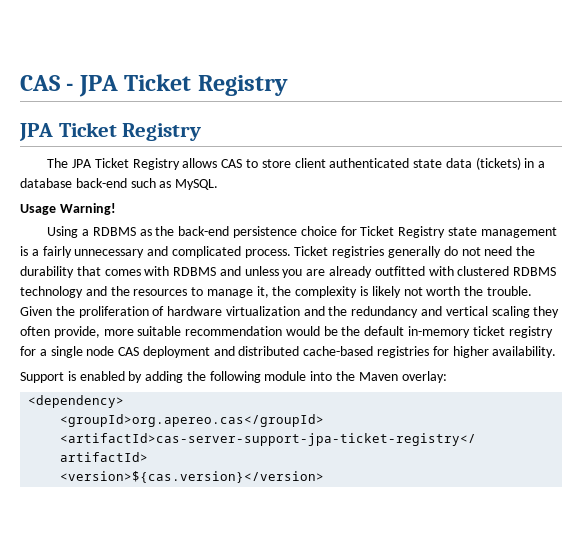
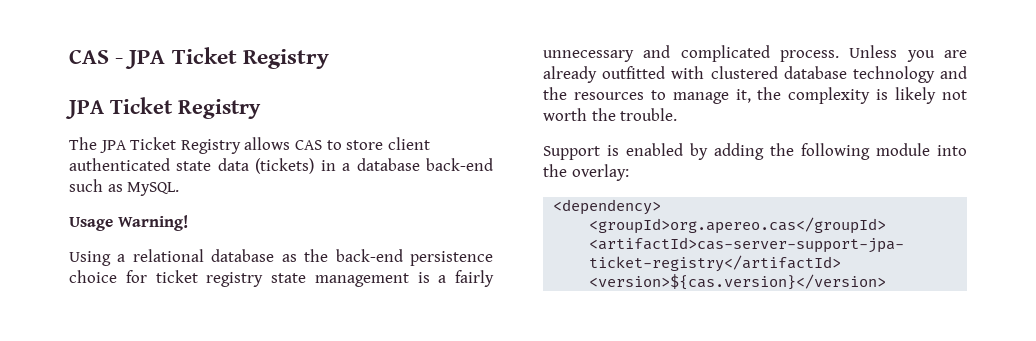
- Using a RDBMS as the back-end persistence choice for Ticket Registry state management is a fairly unnecessary and complicated process.
+ Using a relational database as the back-end persistence choice for ticket registry state management is a fairly unnecessary and complicated process.
- Ticket registries generally do not need the durability that comes with RDBMS and unless you are already outfitted with clustered RDBMS technology and the resources to manage it, the complexity is likely not worth the trouble. Given the proliferation of hardware virtualization and the redundancy and vertical scaling they often provide, more suitable recommendation would be the default in-memory ticket registry for a single node CAS deployment and distributed cache-based registries for higher availability.
+ Unless you are already outfitted with clustered database technology and the resources to manage it, the complexity is likely not worth the trouble.
- Support is enabled by adding the following module into the Maven overlay:
+ Support is enabled by adding the following module into the overlay:

